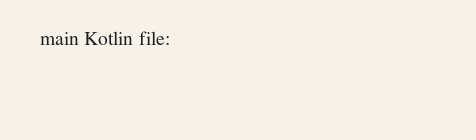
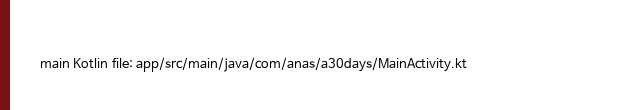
- main Kotlin file:
+ main Kotlin file: app/src/main/java/com/anas/a30days/MainActivity.kt

